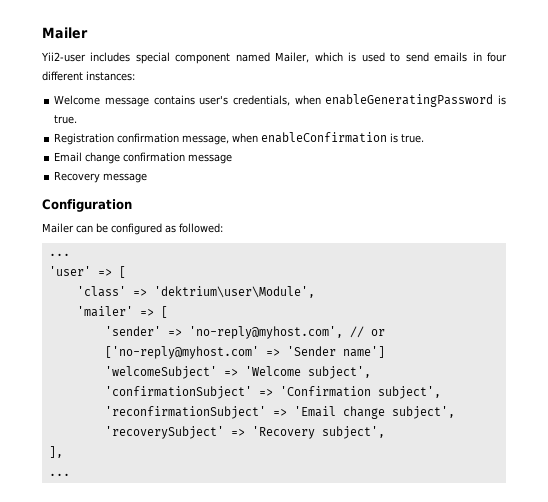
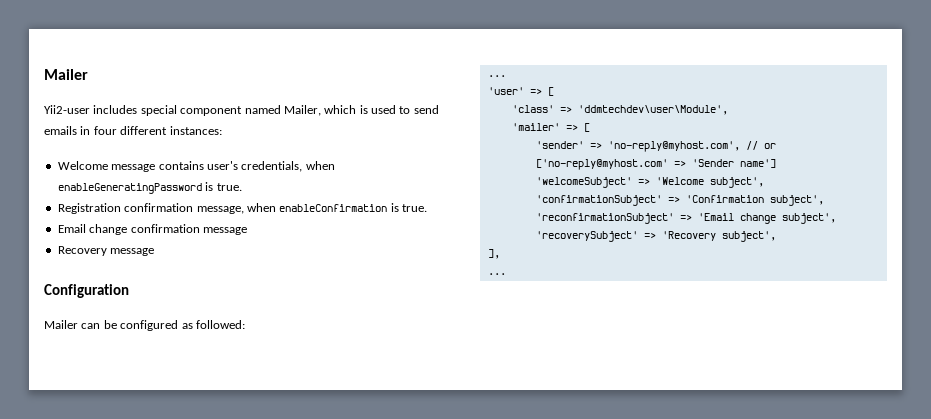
- 'class' => 'dektrium\user\Module',
+ 'class' => 'ddmtechdev\user\Module',

